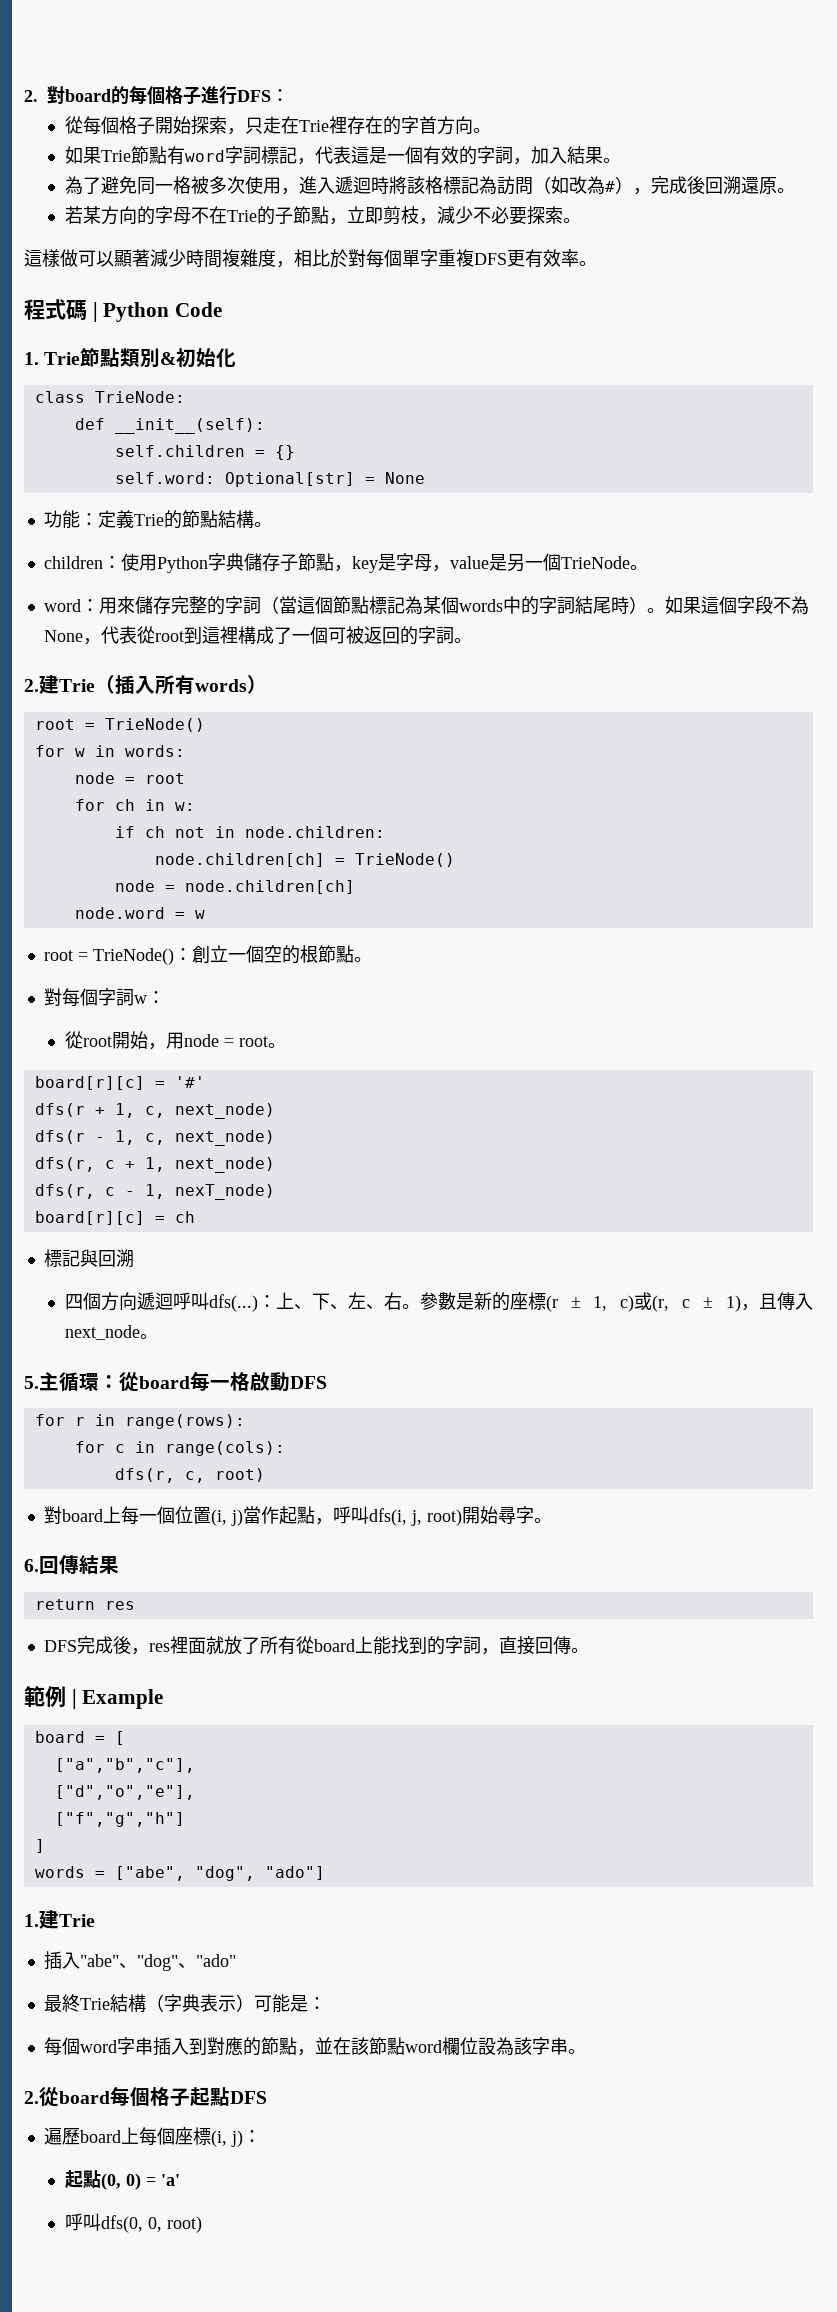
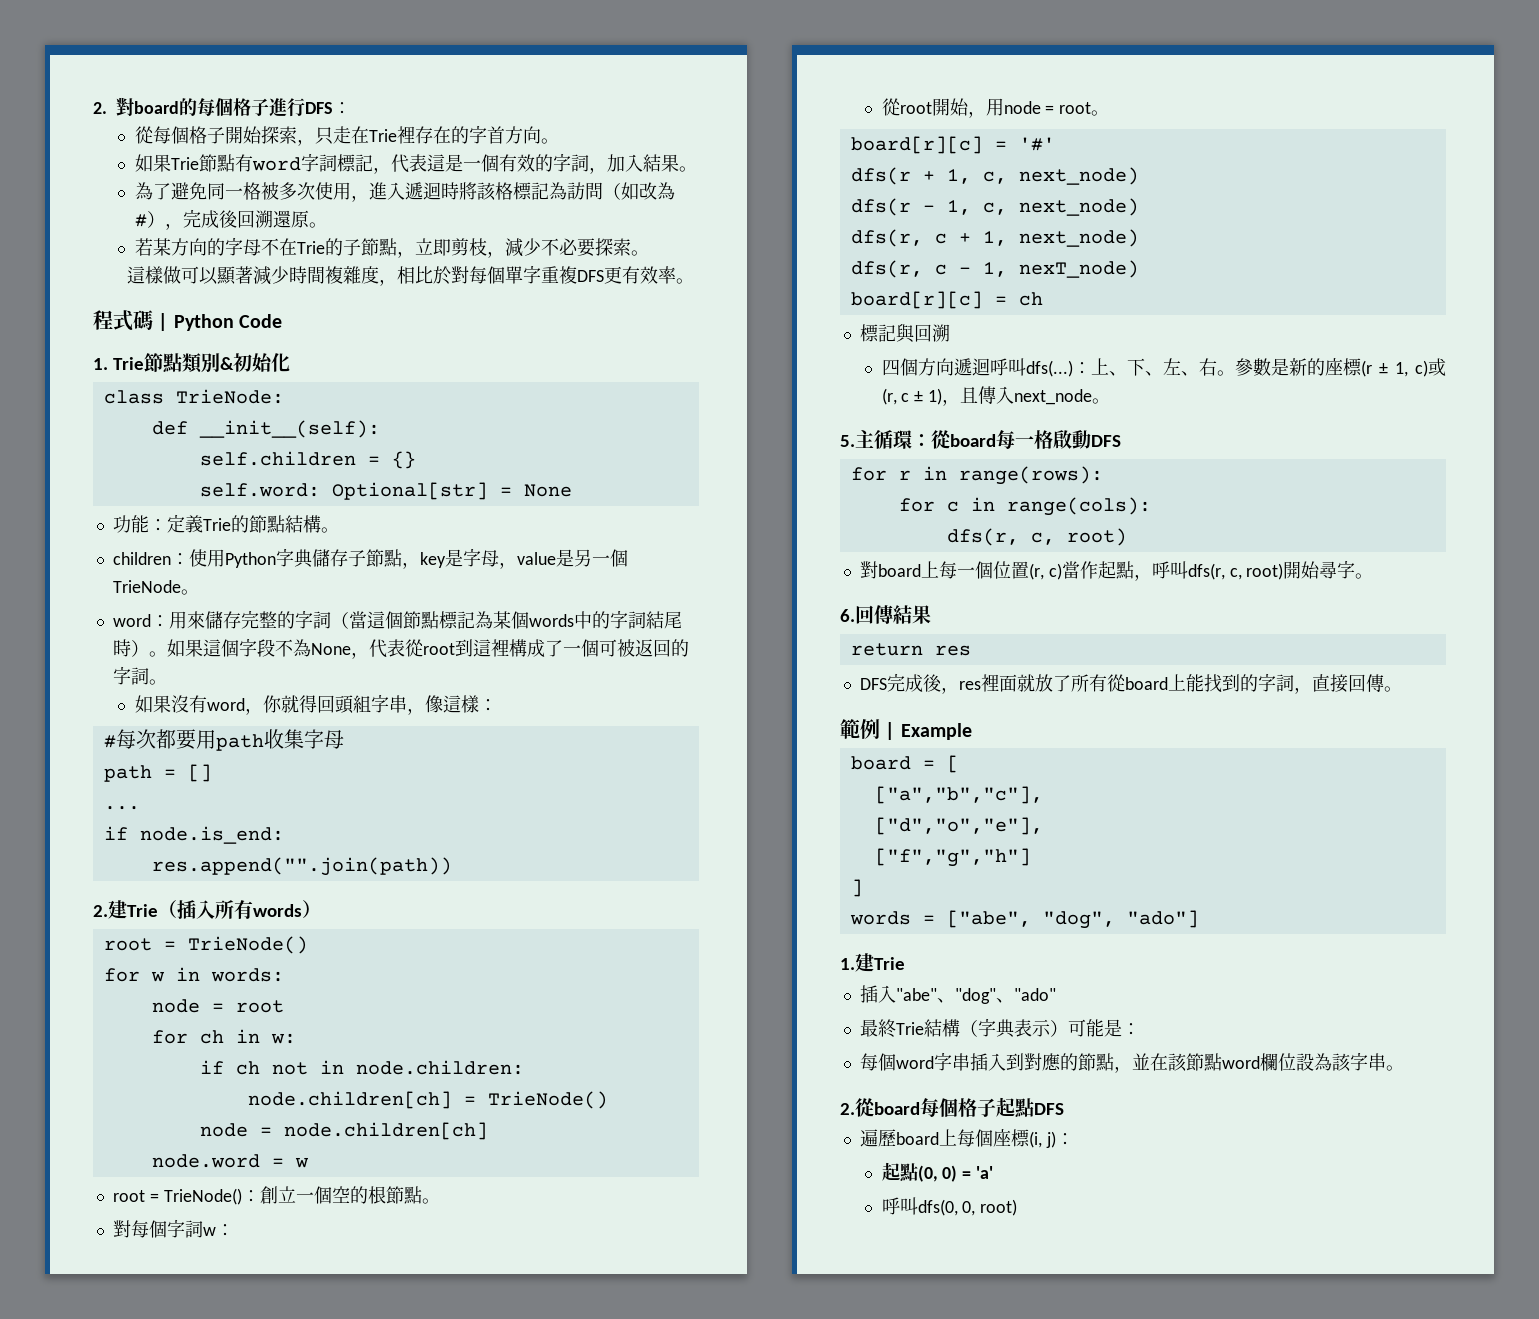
+ 如果沒有word，你就得回頭組字串，像這樣：
+ #每次都要用path收集字母
+ path = []
+ ...
+ if node.is_end:
+ res.append("".join(path))
- 對board上每一個位置(i, j)當作起點，呼叫dfs(i, j, root)開始尋字。
+ 對board上每一個位置(r, c)當作起點，呼叫dfs(r, c, root)開始尋字。

